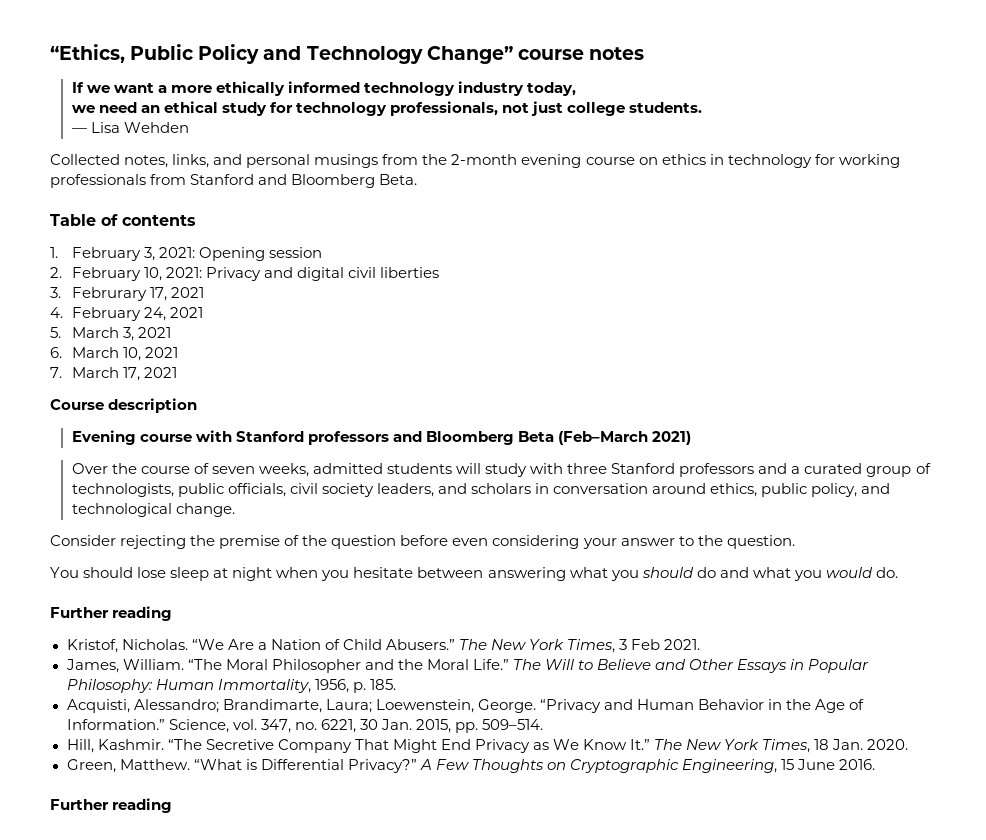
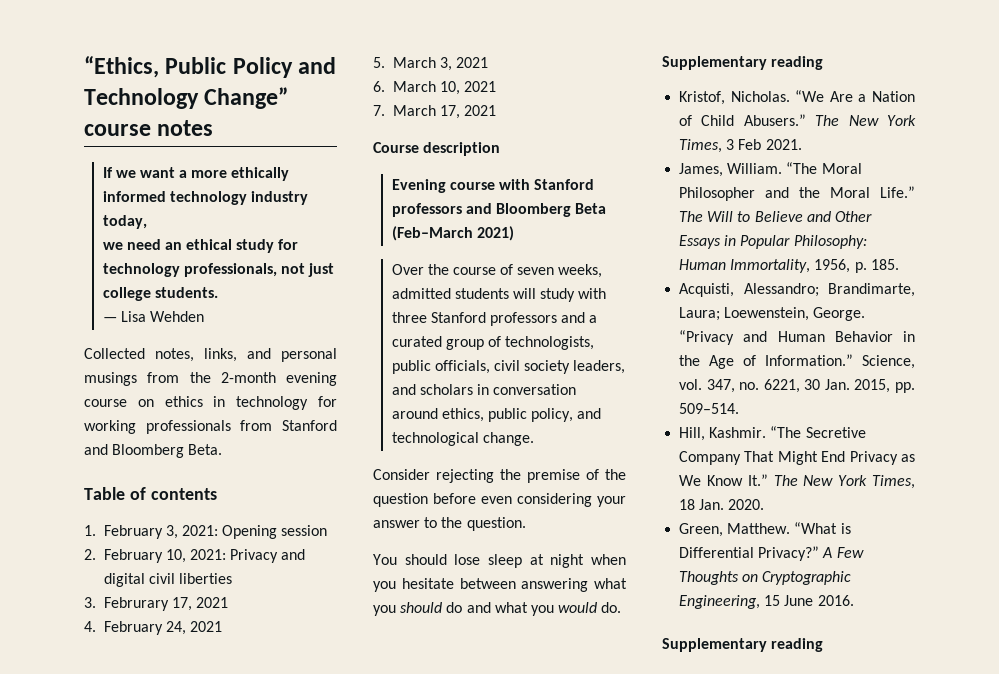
  You should lose sleep at night when you hesitate between answering what you should do and what you would do.
- Further reading
+ Supplementary reading
  A Few Thoughts on Cryptographic Engineering, 15 June 2016.
- Further reading
+ Supplementary reading

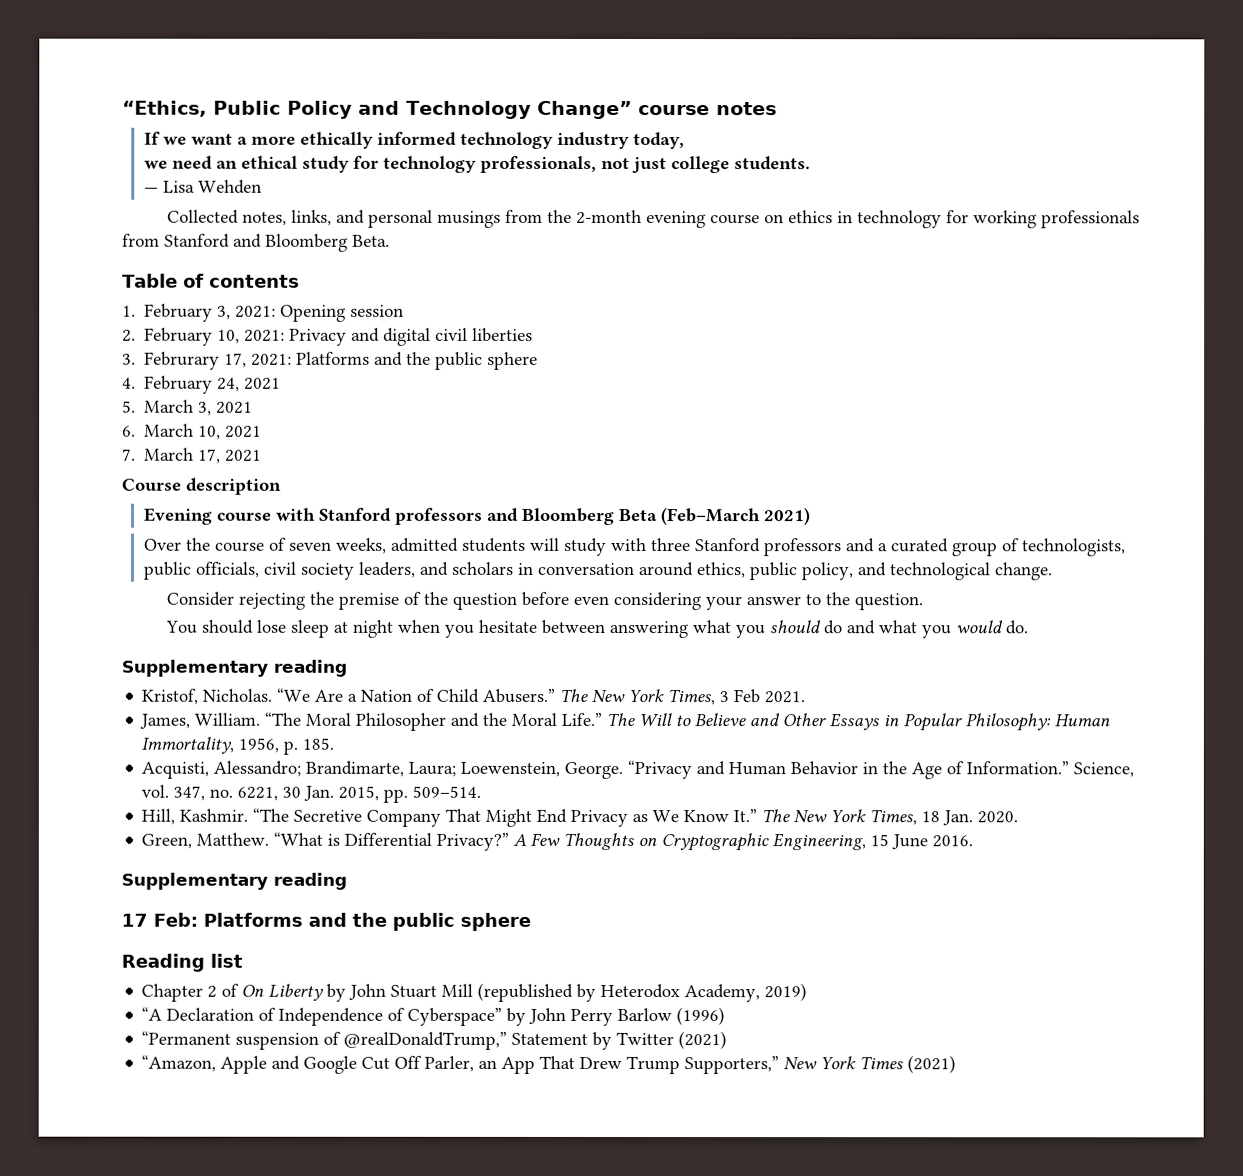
- 3. Februrary 17, 2021
+ 3. Februrary 17, 2021: Platforms and the public sphere
+ 17 Feb: Platforms and the public sphere
+ Reading list
+ Chapter 2 of On Liberty by John Stuart Mill (republished by Heterodox Academy, 2019)
+ “A Declaration of Independence of Cyberspace” by John Perry Barlow (1996)
+ “Permanent suspension of @realDonaldTrump,” Statement by Twitter (2021)
+ “Amazon, Apple and Google Cut Off Parler, an App That Drew Trump Supporters,” New York Times (2021)

